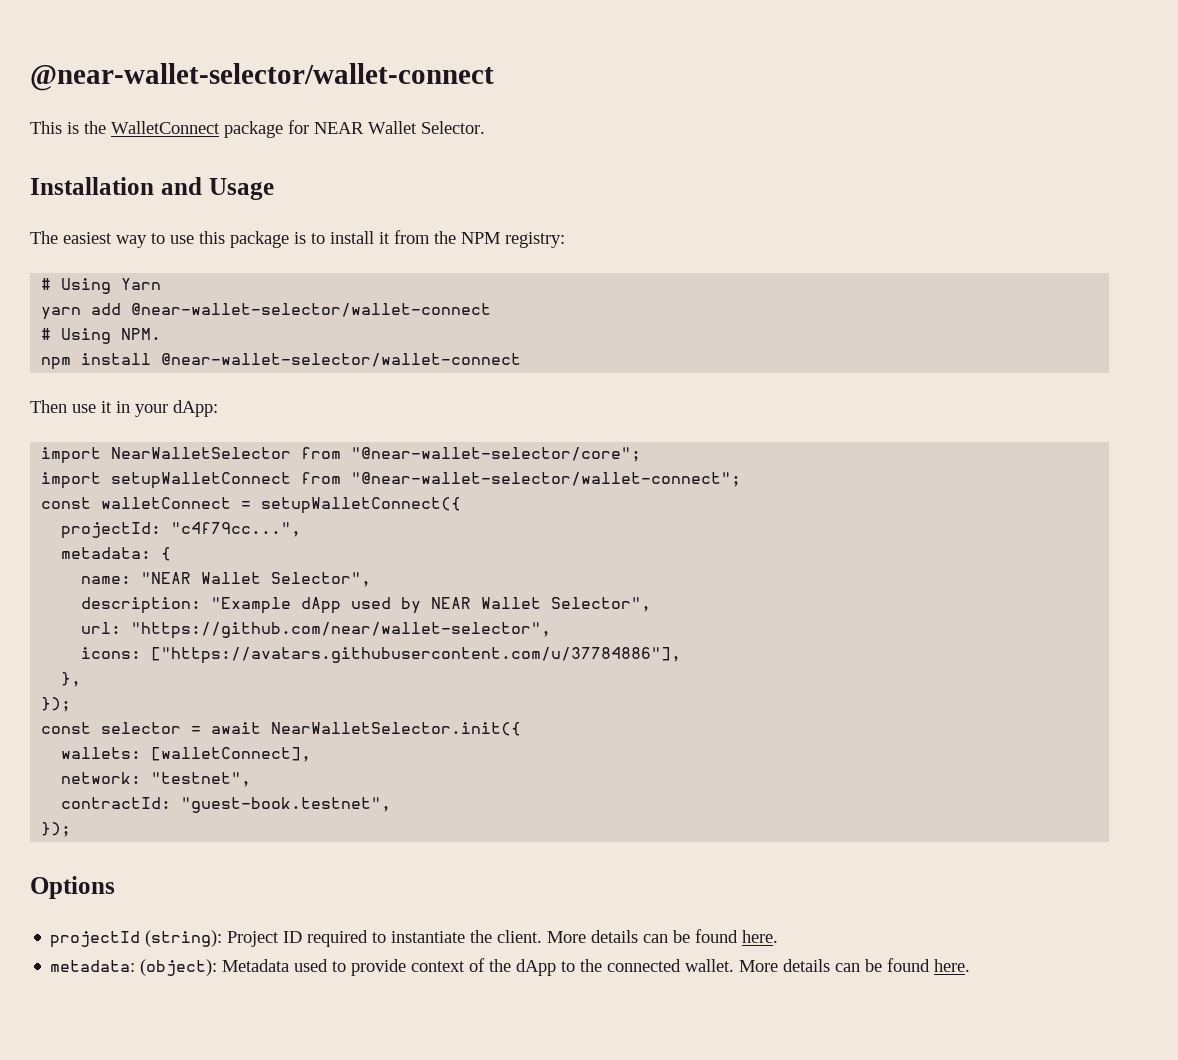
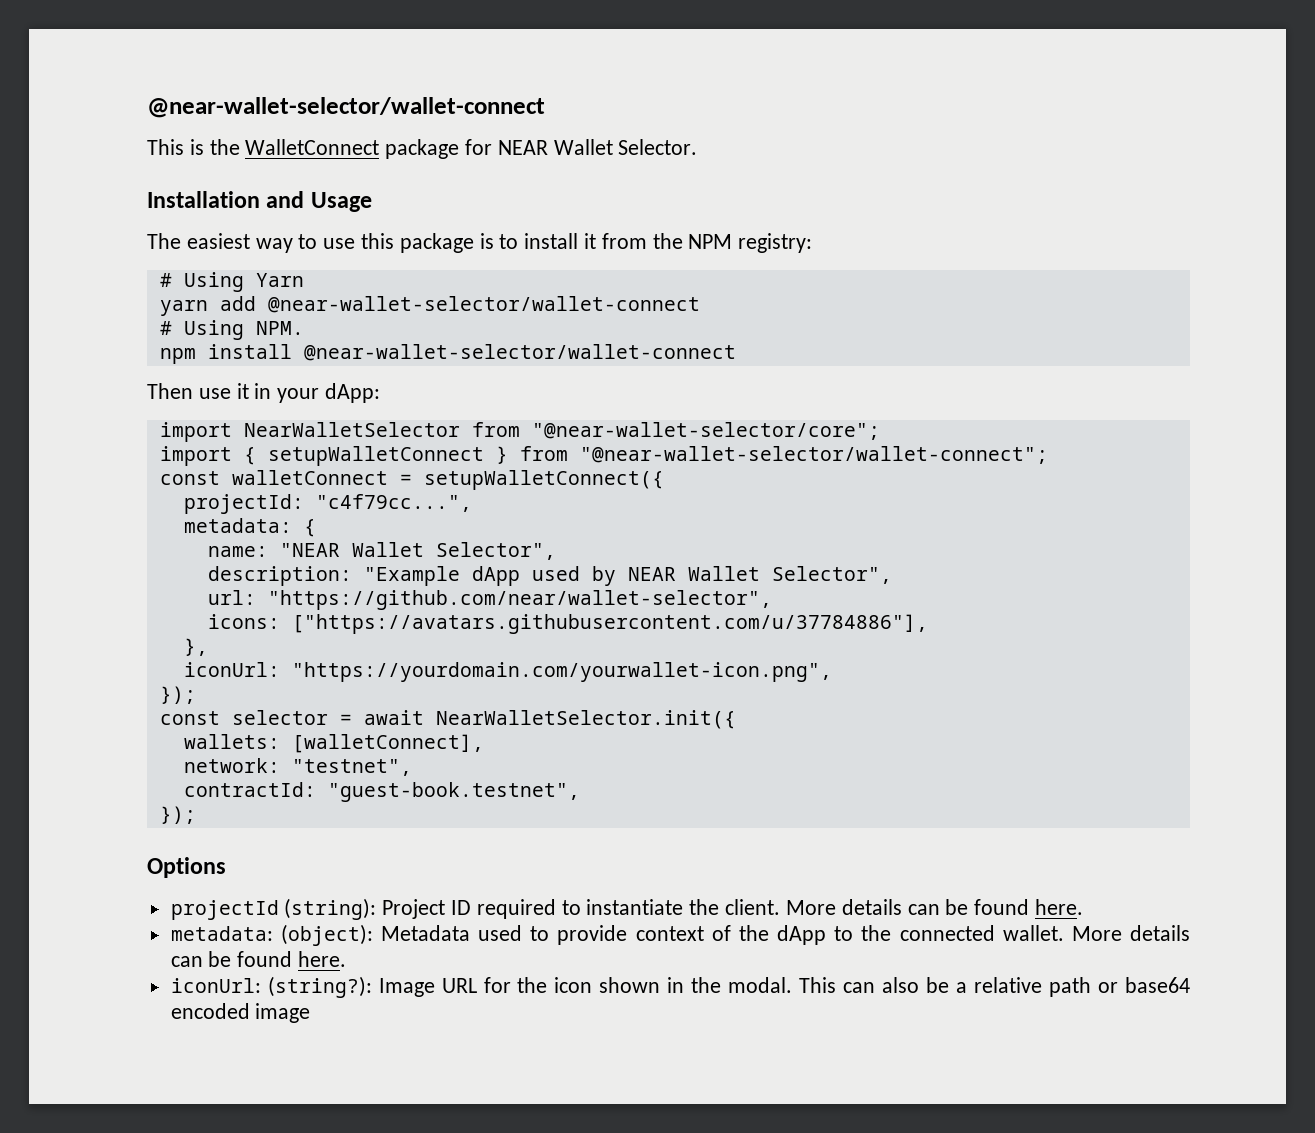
- import setupWalletConnect from "@near-wallet-selector/wallet-connect";
+ import { setupWalletConnect } from "@near-wallet-selector/wallet-connect";
+ iconUrl: "https://yourdomain.com/yourwallet-icon.png",
+ iconUrl: (string?): Image URL for the icon shown in the modal. This can also be a relative path or base64 encoded image

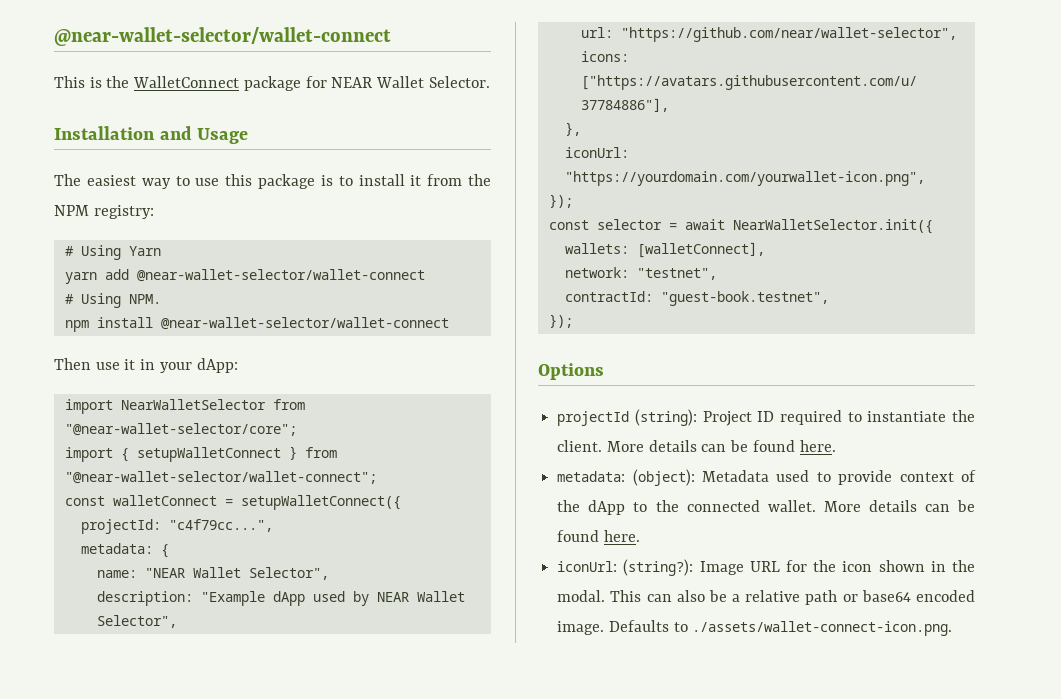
- This can also be a relative path or base64 encoded image
+ This can also be a relative path or base64 encoded image. Defaults to ./assets/wallet-connect-icon.png.

